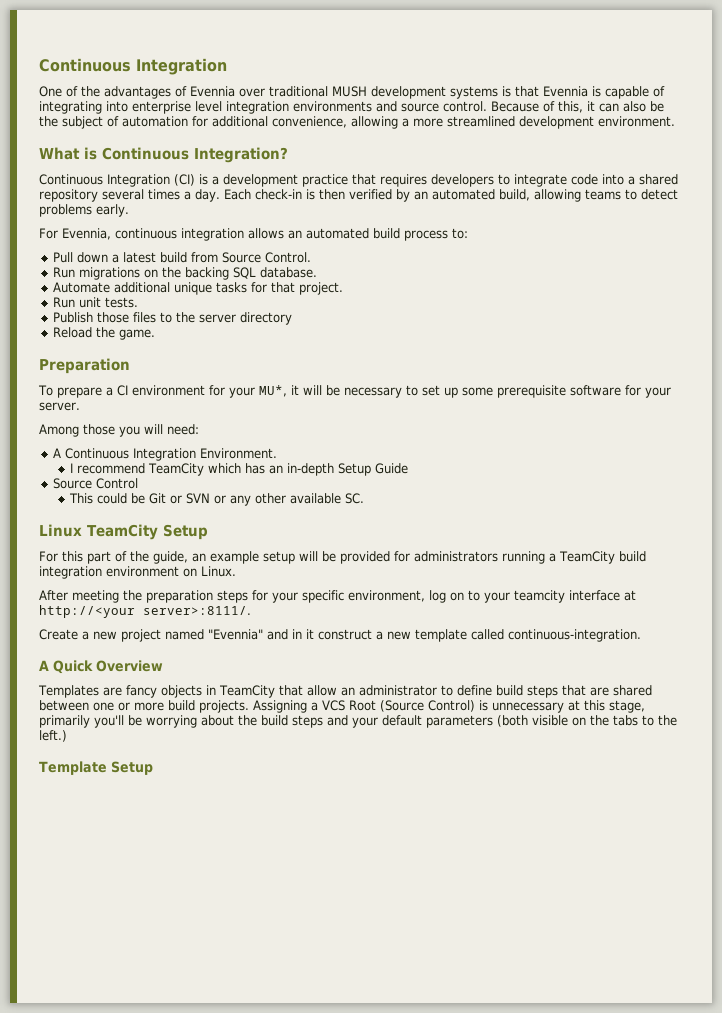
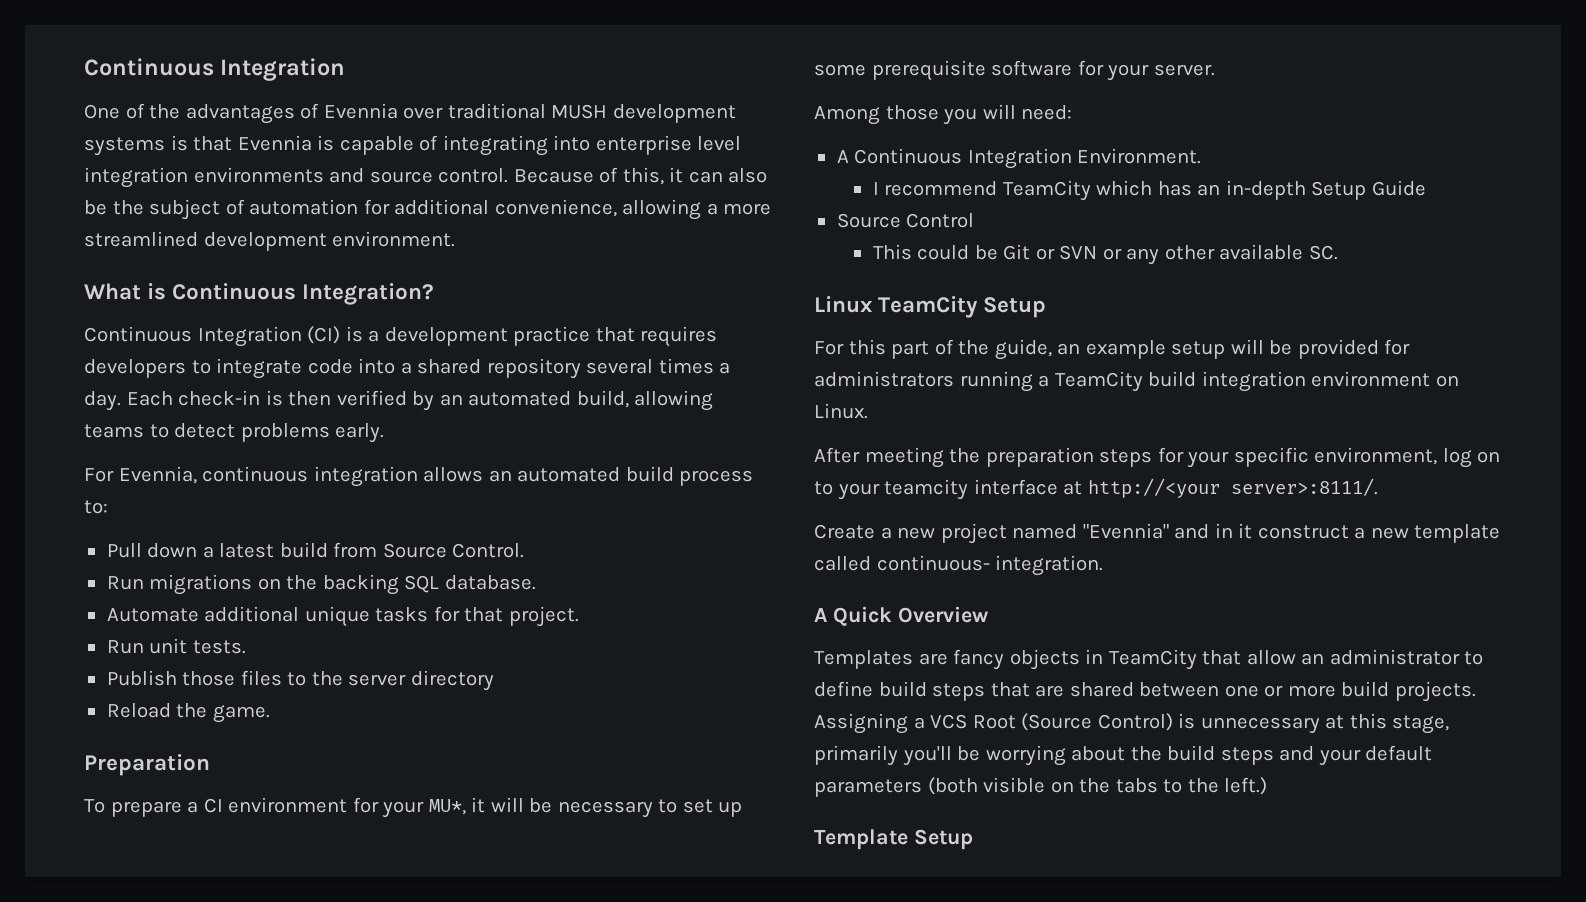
- Create a new project named "Evennia" and in it construct a new template called continuous-integration.
+ Create a new project named "Evennia" and in it construct a new template called continuous- integration.

